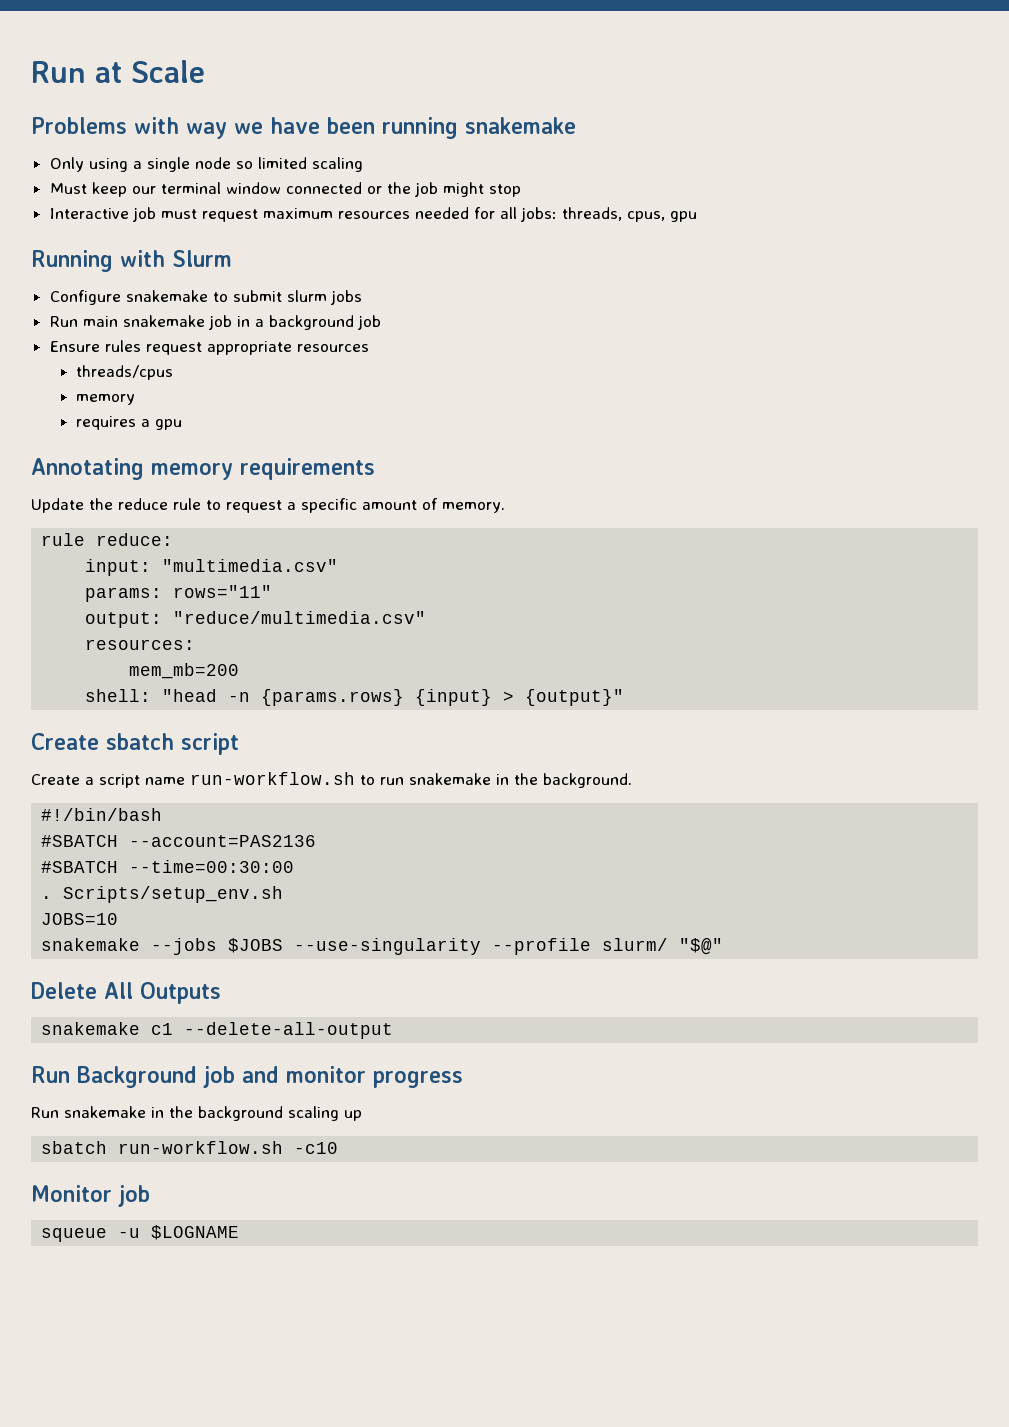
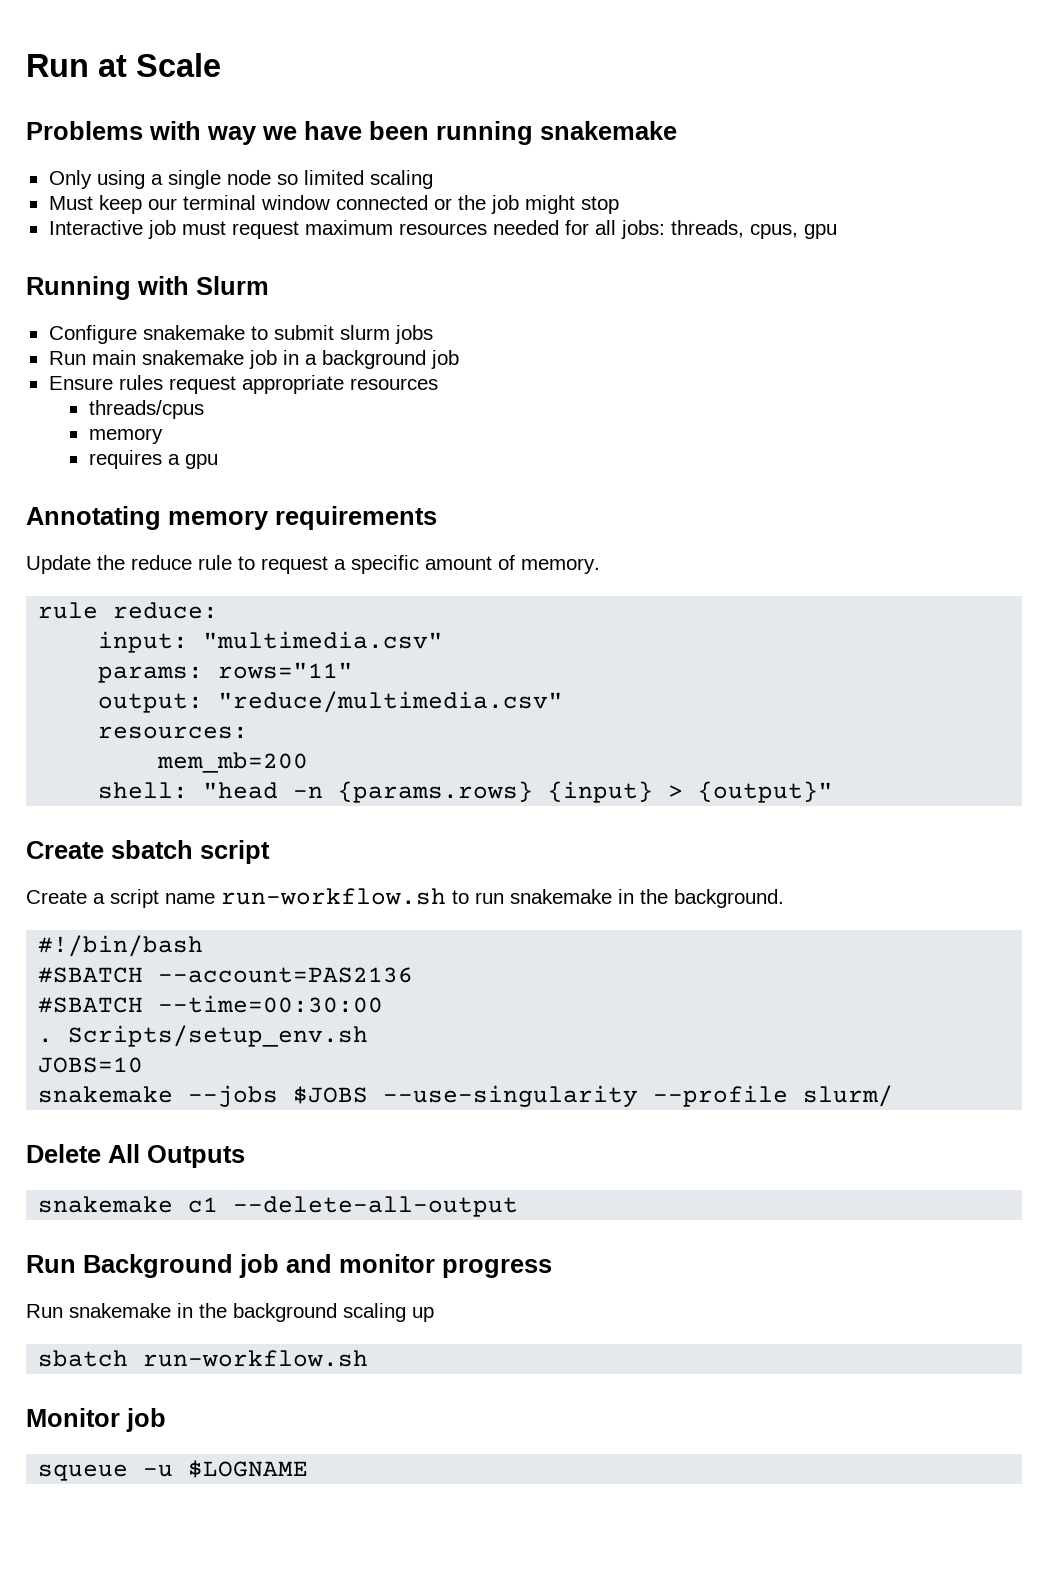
- snakemake --jobs $JOBS --use-singularity --profile slurm/ "$@"
+ snakemake --jobs $JOBS --use-singularity --profile slurm/
- sbatch run-workflow.sh -c10
+ sbatch run-workflow.sh

